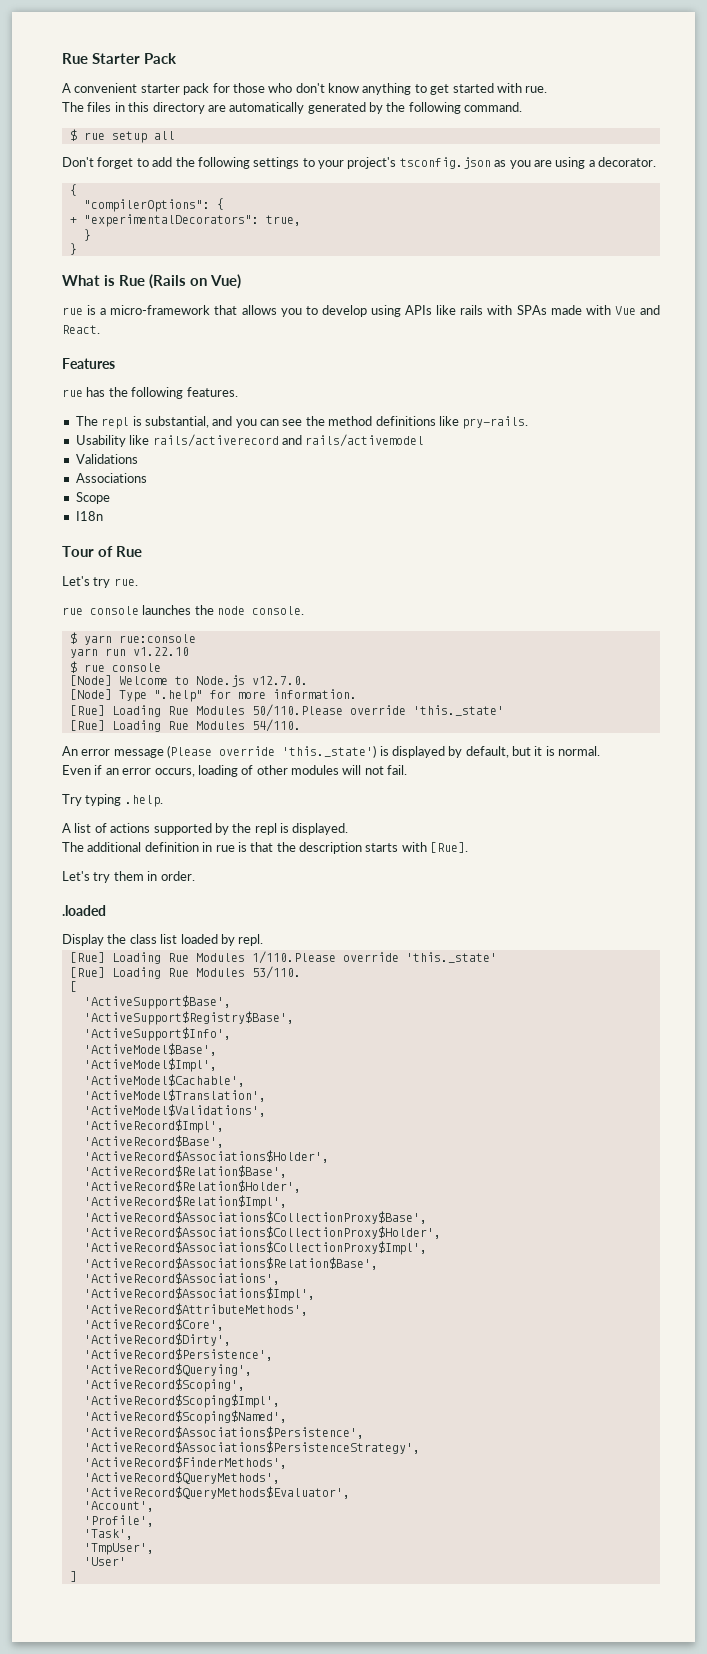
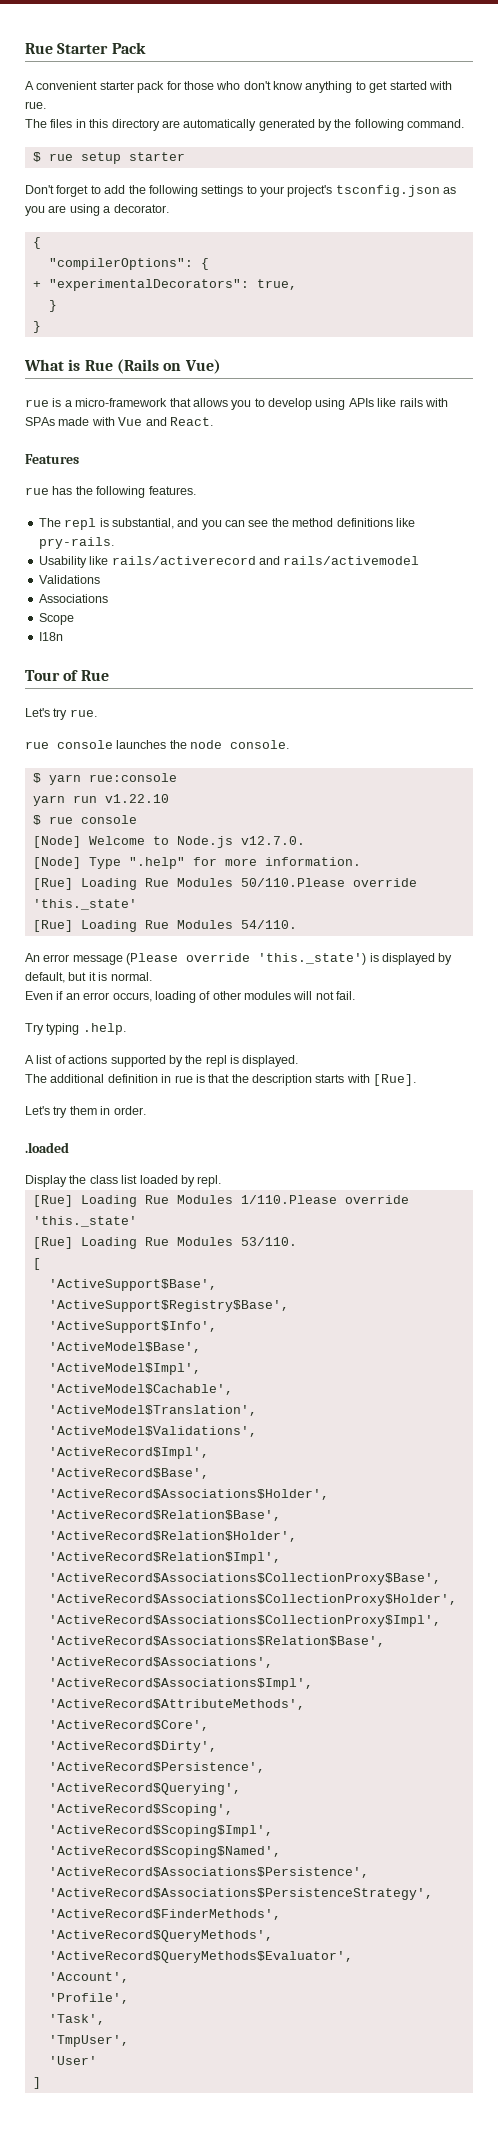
- $ rue setup all
+ $ rue setup starter

